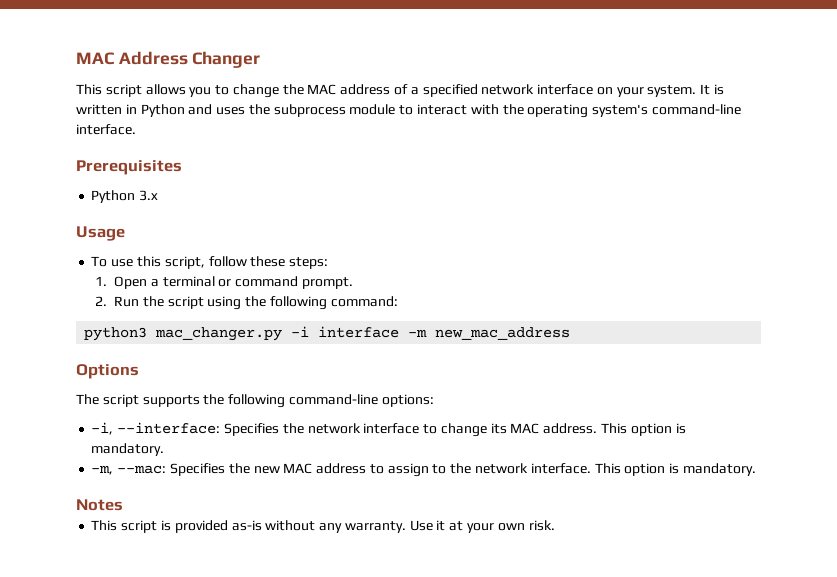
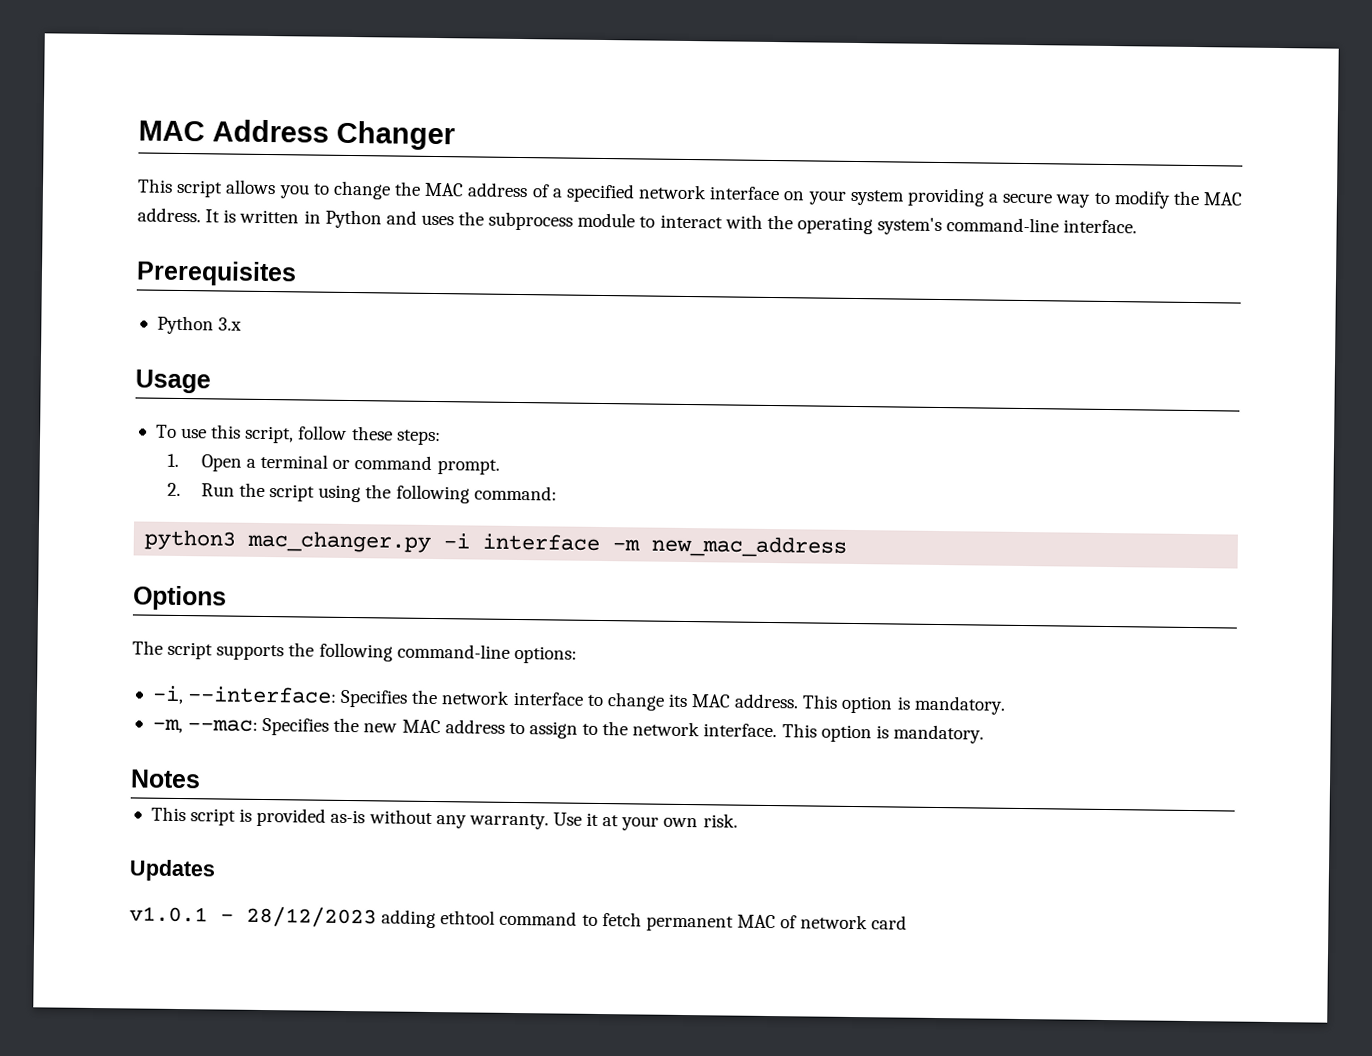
- This script allows you to change the MAC address of a specified network interface on your system.
+ This script allows you to change the MAC address of a specified network interface on your system providing a secure way to modify the MAC address.
+ Updates
+ v1.0.1 - 28/12/2023 adding ethtool command to fetch permanent MAC of network card

